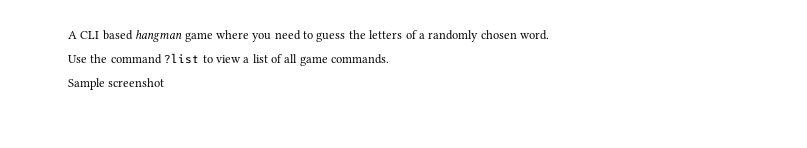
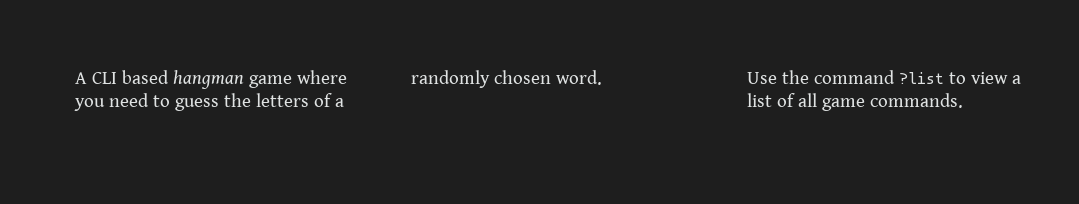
- Sample screenshot

